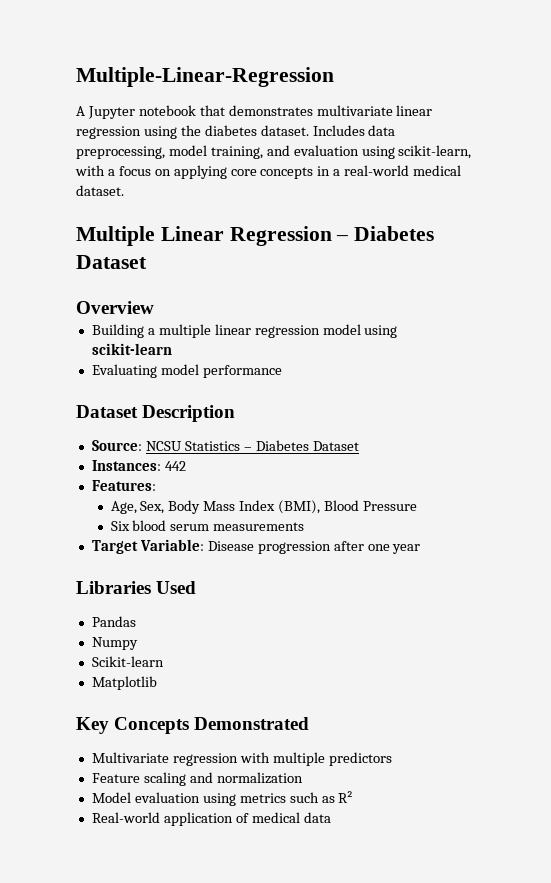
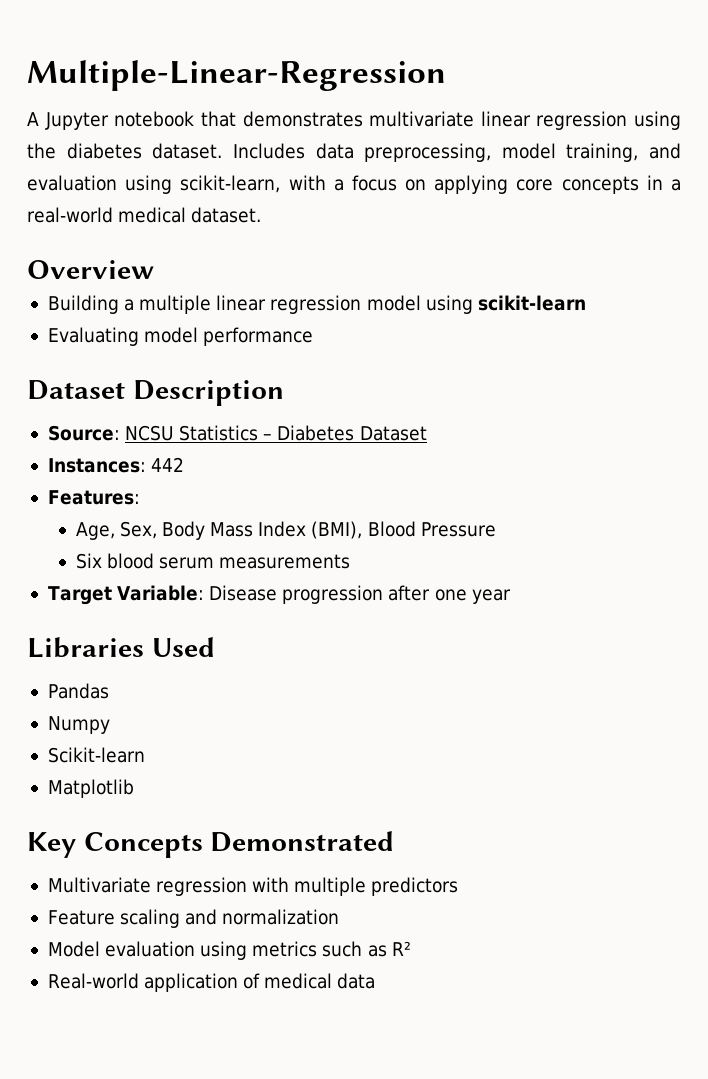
- Multiple Linear Regression – Diabetes Dataset

